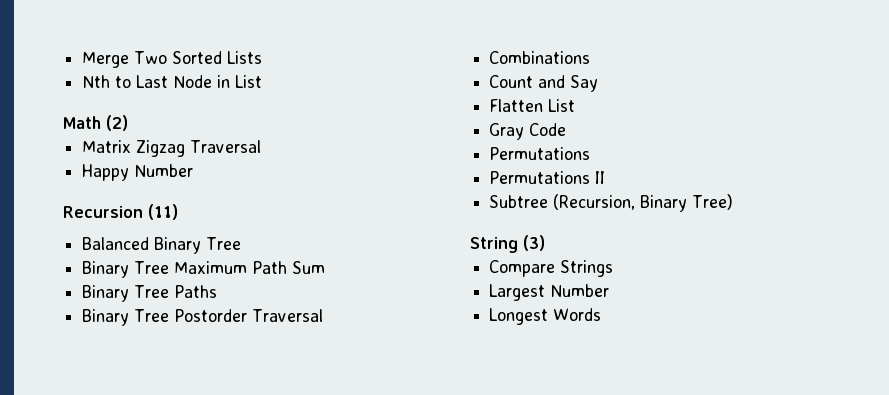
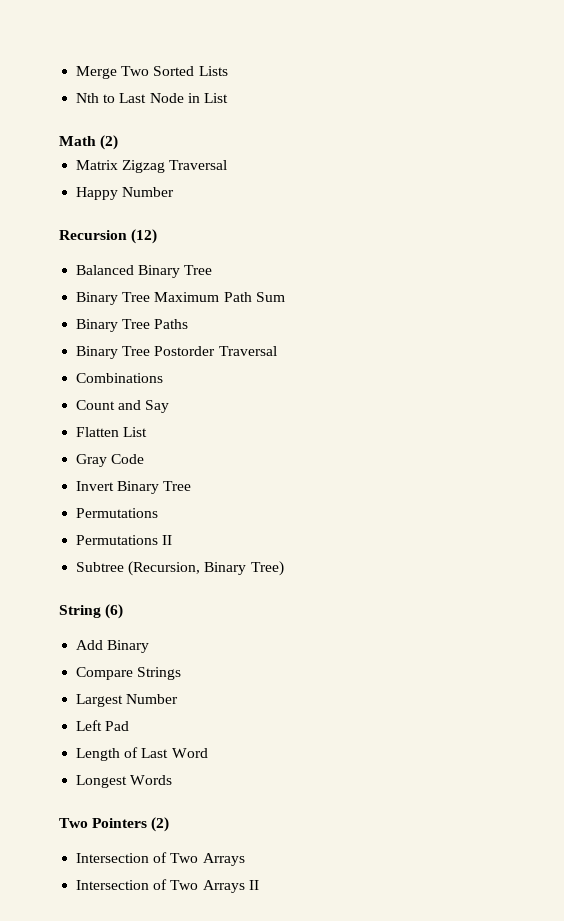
- Recursion (11)
+ Recursion (12)
+ Invert Binary Tree
- String (3)
+ String (6)
+ Add Binary
+ Left Pad
+ Length of Last Word
  Longest Words
+ Two Pointers (2)
+ Intersection of Two Arrays
+ Intersection of Two Arrays II

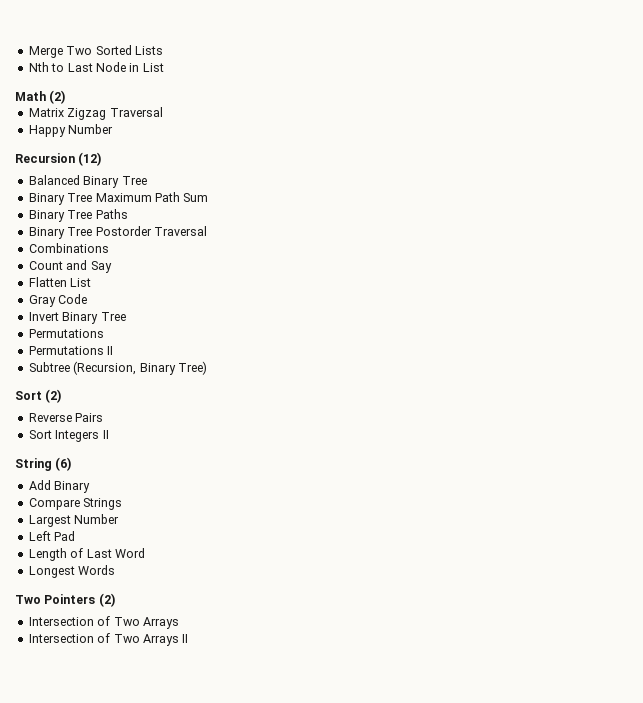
+ Sort (2)
+ Reverse Pairs
+ Sort Integers II

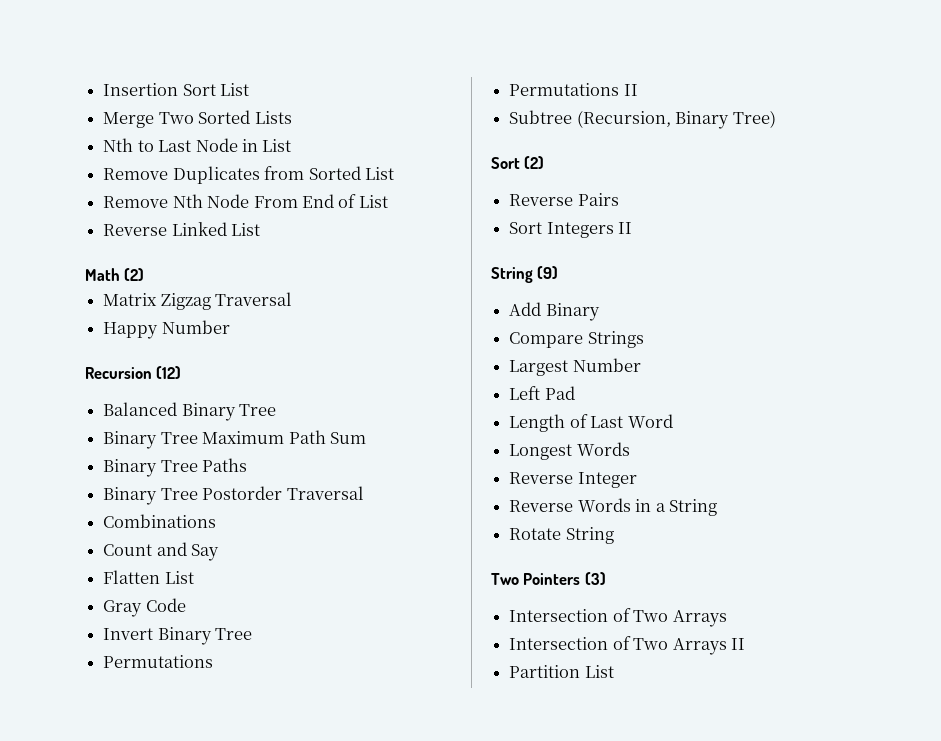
+ Insertion Sort List
+ Remove Duplicates from Sorted List
+ Remove Nth Node From End of List
+ Reverse Linked List
- String (6)
+ String (9)
+ Reverse Integer
+ Reverse Words in a String
+ Rotate String
- Two Pointers (2)
+ Two Pointers (3)
+ Partition List

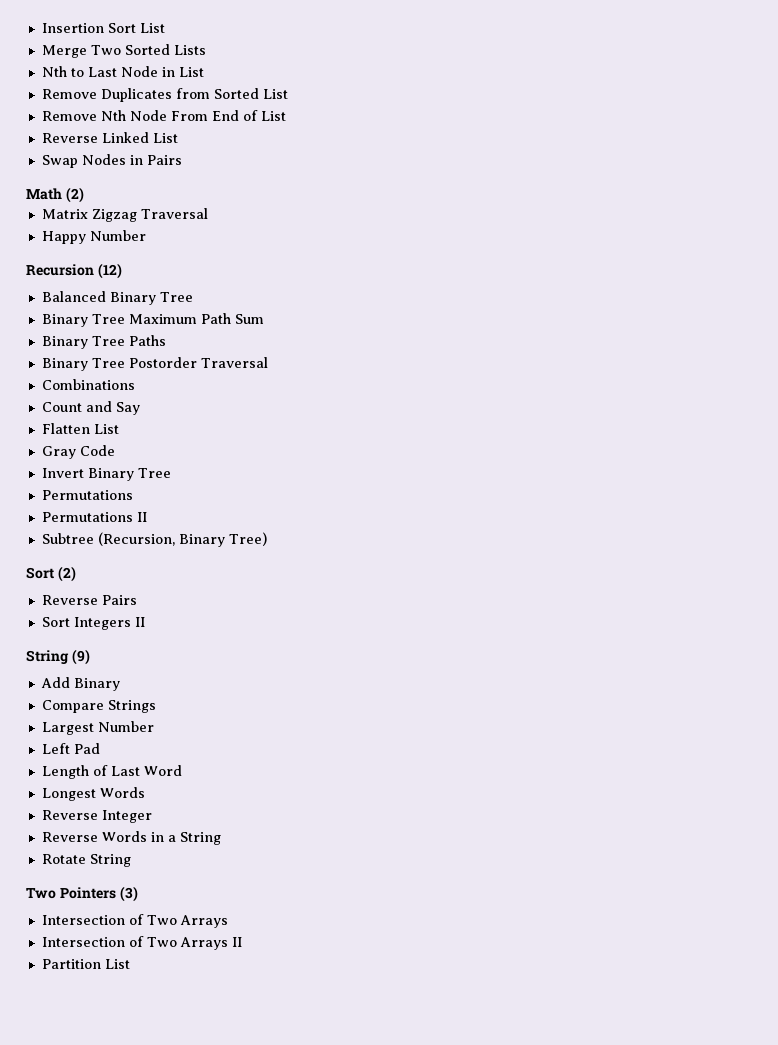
+ Swap Nodes in Pairs

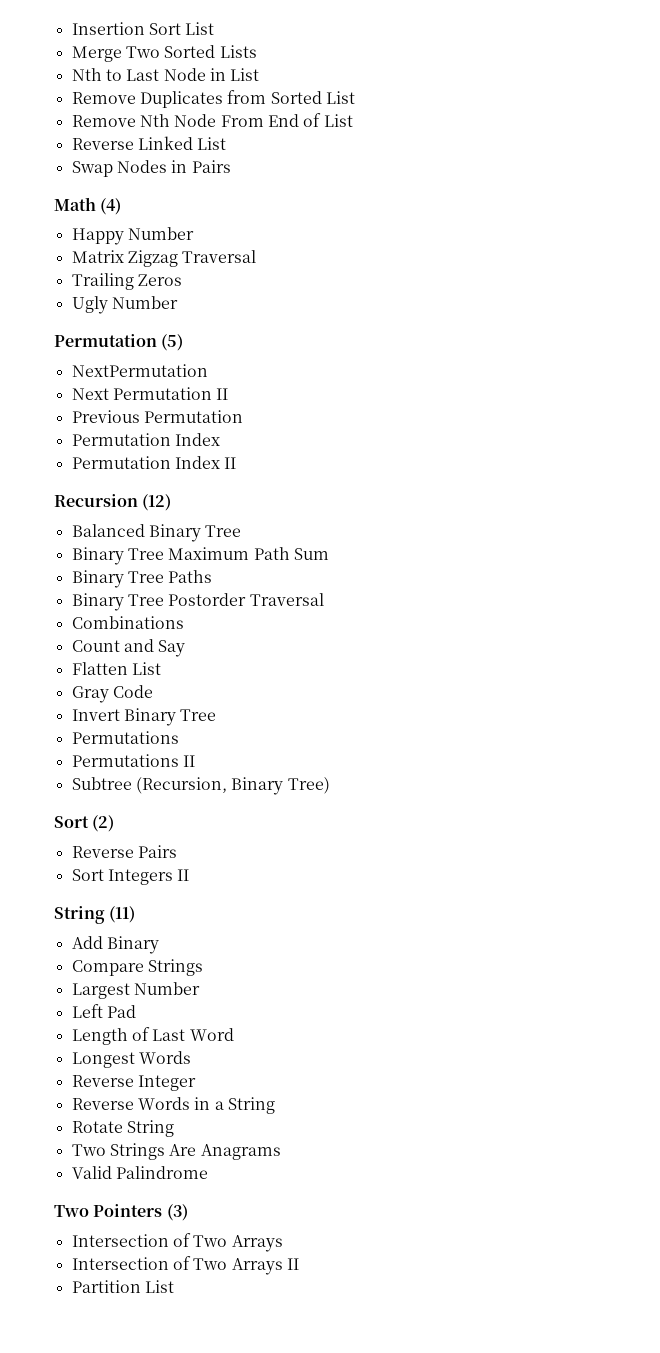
- Math (2)
+ Math (4)
+ Happy Number
- Happy Number
+ Trailing Zeros
+ Ugly Number
+ Permutation (5)
+ NextPermutation
+ Next Permutation II
+ Previous Permutation
+ Permutation Index
+ Permutation Index II
- String (9)
+ String (11)
+ Two Strings Are Anagrams
+ Valid Palindrome

